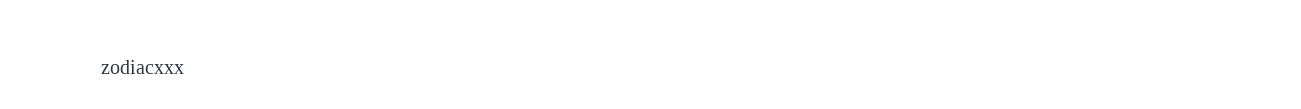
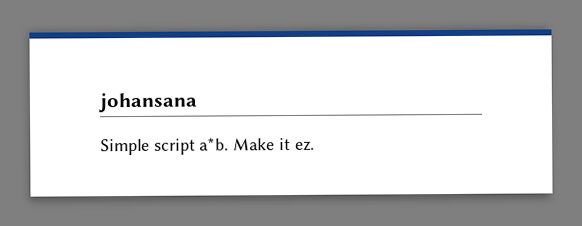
- zodiacxxx
+ johansana
+ Simple script a*b. Make it ez.

